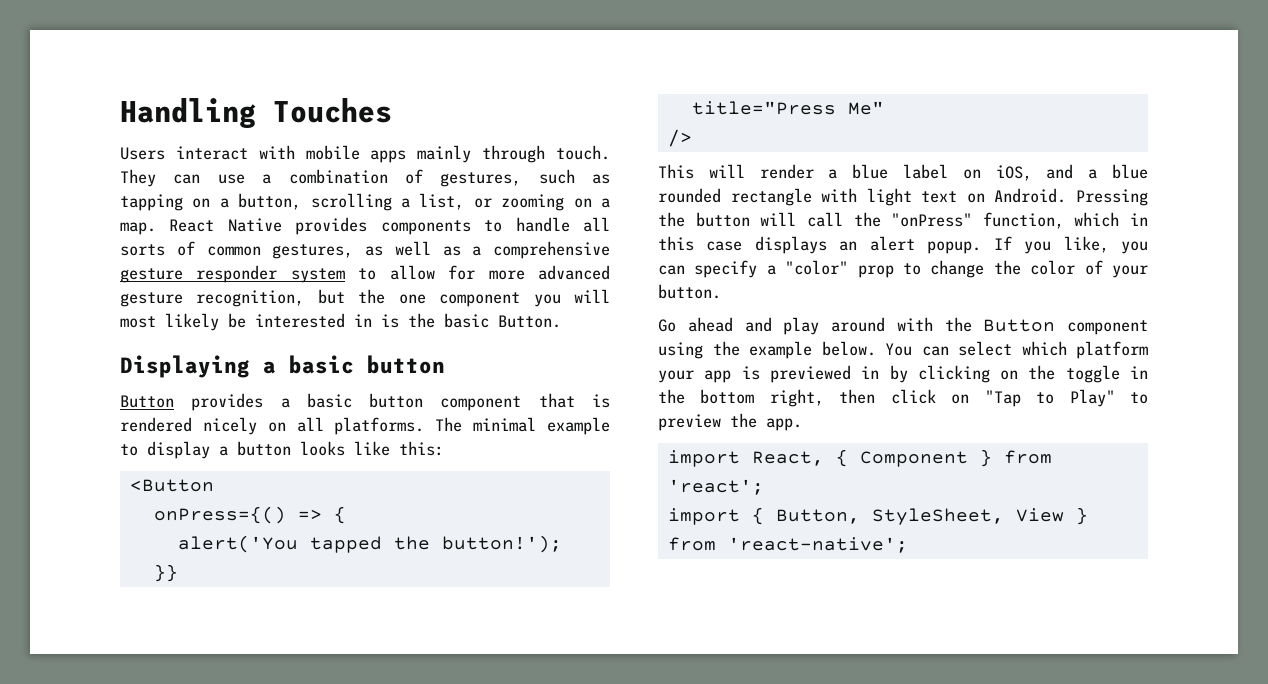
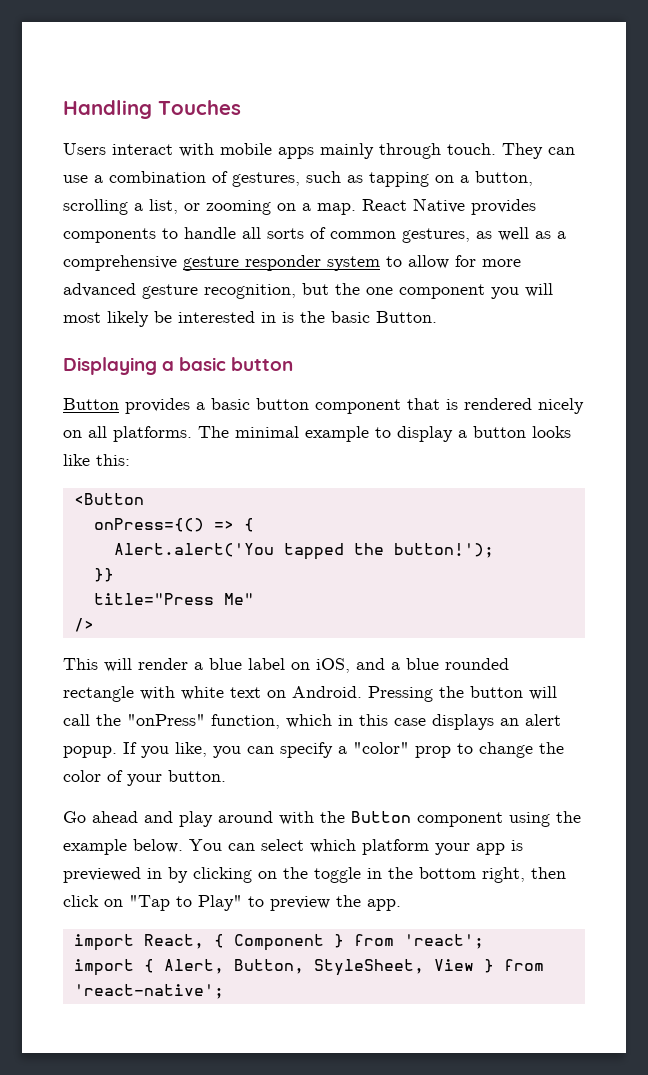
- alert('You tapped the button!');
+ Alert.alert('You tapped the button!');
- This will render a blue label on iOS, and a blue rounded rectangle with light text on Android.
+ This will render a blue label on iOS, and a blue rounded rectangle with white text on Android.
- import { Button, StyleSheet, View } from 'react-native';
+ import { Alert, Button, StyleSheet, View } from 'react-native';

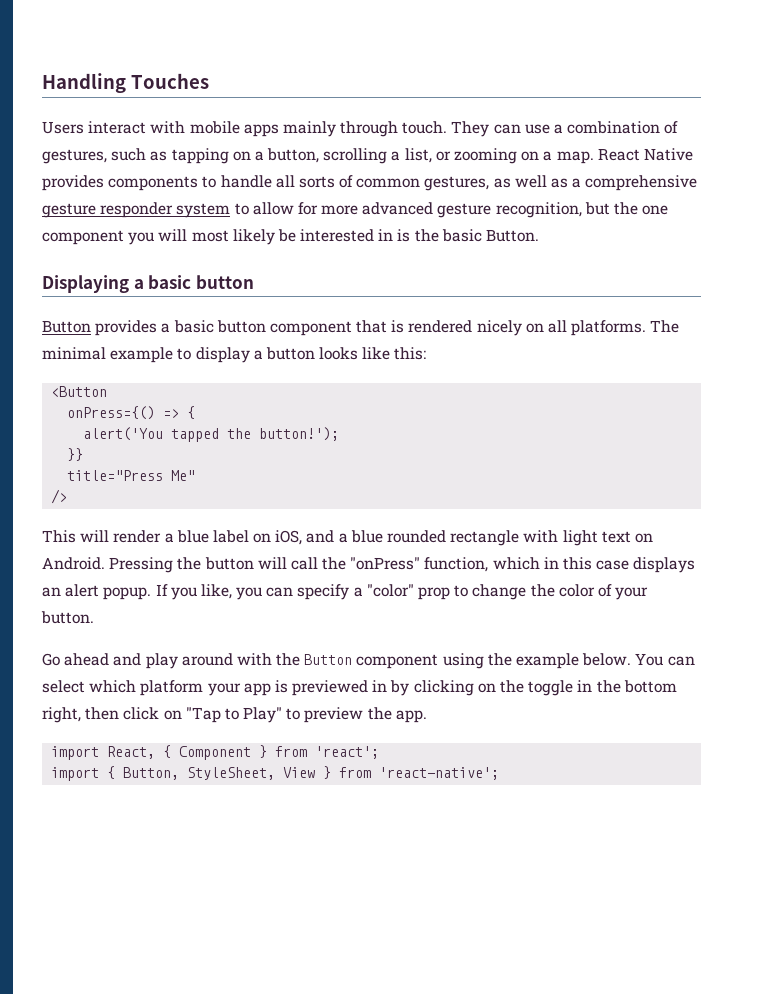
- Alert.alert('You tapped the button!');
+ alert('You tapped the button!');
- This will render a blue label on iOS, and a blue rounded rectangle with white text on Android.
+ This will render a blue label on iOS, and a blue rounded rectangle with light text on Android.
- import { Alert, Button, StyleSheet, View } from 'react-native';
+ import { Button, StyleSheet, View } from 'react-native';

